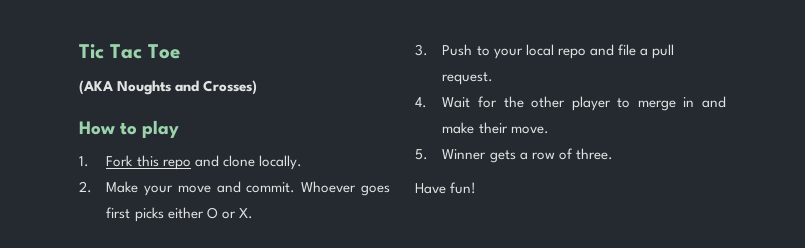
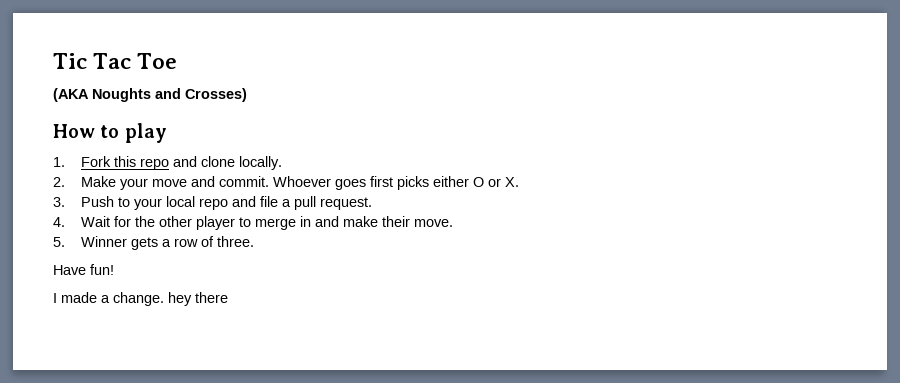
+ I made a change. hey there

